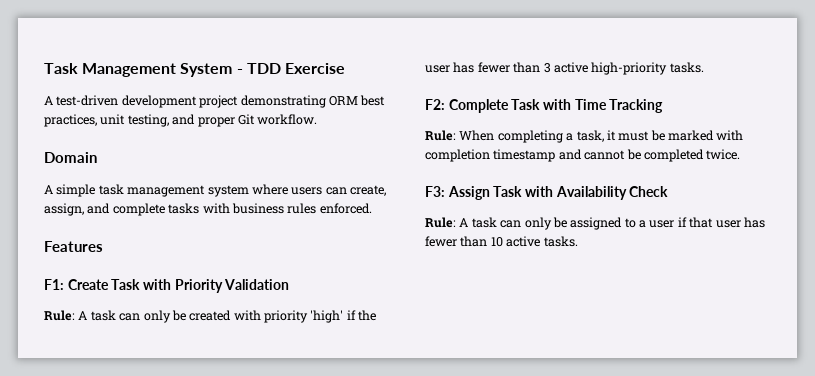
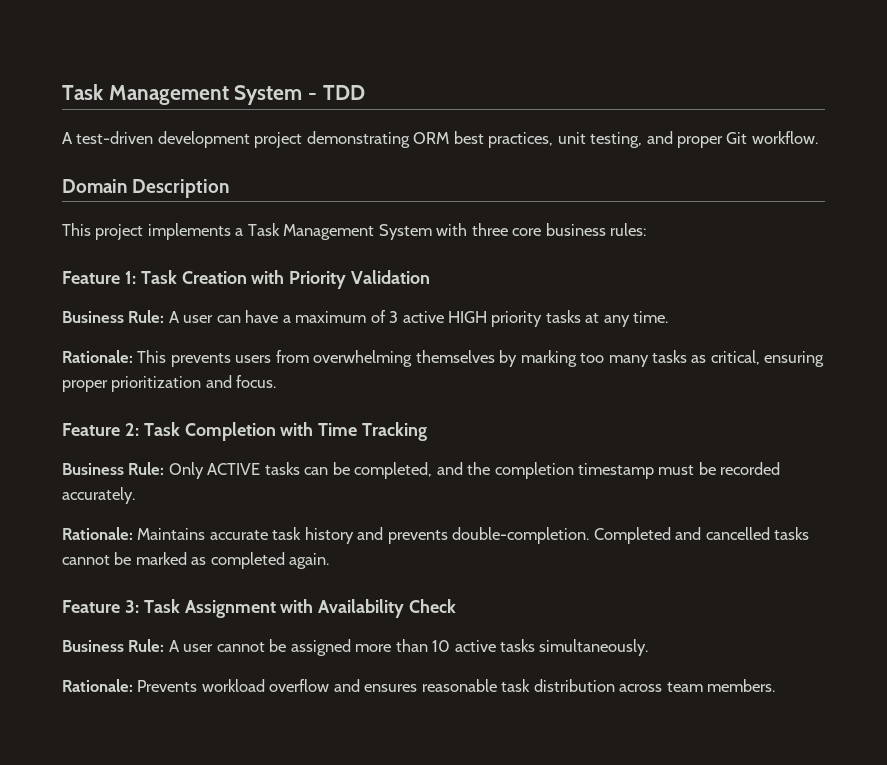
- Task Management System - TDD Exercise
+ Task Management System - TDD
- Domain
- A simple task management system where users can create, assign, and complete tasks with business rules enforced.
- Features
- F1: Create Task with Priority Validation
+ Domain Description
+ This project implements a Task Management System with three core business rules:
+ Feature 1: Task Creation with Priority Validation
- Rule: A task can only be created with priority 'high' if the user has fewer than 3 active high-priority tasks.
- F2: Complete Task with Time Tracking
- Rule: When completing a task, it must be marked with completion timestamp and cannot be completed twice.
- F3: Assign Task with Availability Check
+ Business Rule: A user can have a maximum of 3 active HIGH priority tasks at any time.
+ Rationale: This prevents users from overwhelming themselves by marking too many tasks as critical, ensuring proper prioritization and focus.
+ Feature 2: Task Completion with Time Tracking
+ Business Rule: Only ACTIVE tasks can be completed, and the completion timestamp must be recorded accurately.
+ Rationale: Maintains accurate task history and prevents double-completion. Completed and cancelled tasks cannot be marked as completed again.
+ Feature 3: Task Assignment with Availability Check
- Rule: A task can only be assigned to a user if that user has fewer than 10 active tasks.
+ Business Rule: A user cannot be assigned more than 10 active tasks simultaneously.
+ Rationale: Prevents workload overflow and ensures reasonable task distribution across team members.

